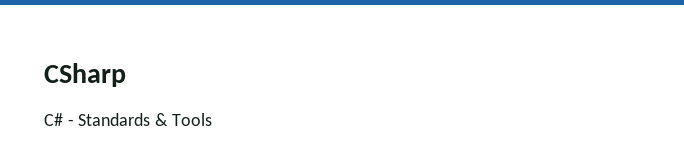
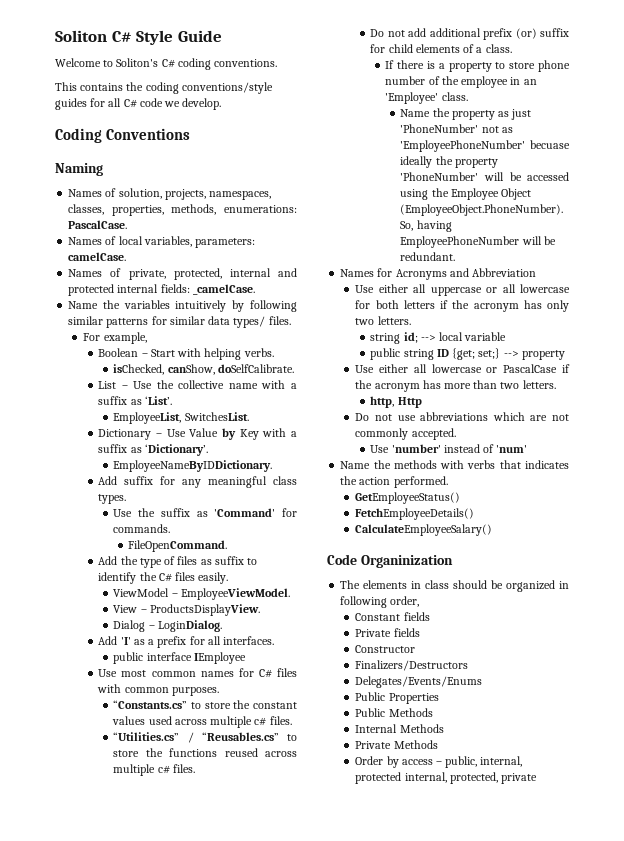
- CSharp
- C# - Standards & Tools
+ Soliton C# Style Guide
+ Welcome to Soliton's C# coding conventions.
+ This contains the coding conventions/style guides for all C# code we develop.
+ Coding Conventions
+ Naming
+ Names of solution, projects, namespaces, classes, properties, methods, enumerations: PascalCase.
+ Names of local variables, parameters: camelCase.
+ Names of private, protected, internal and protected internal fields: _camelCase.
+ Name the variables intuitively by following similar patterns for similar data types/ files.
+ For example,
+ Boolean – Start with helping verbs.
+ isChecked, canShow, doSelfCalibrate.
+ List – Use the collective name with a suffix as ‘List’.
+ EmployeeList, SwitchesList.
+ Dictionary – Use Value by Key with a suffix as ‘Dictionary’.
+ EmployeeNameByIDDictionary.
+ Add suffix for any meaningful class types.
+ Use the suffix as 'Command' for commands.
+ FileOpenCommand.
+ Add the type of files as suffix to identify the C# files easily.
+ ViewModel – EmployeeViewModel.
+ View – ProductsDisplayView.
+ Dialog – LoginDialog.
+ Add 'I' as a prefix for all interfaces.
+ public interface IEmployee
+ Use most common names for C# files with common purposes.
+ “Constants.cs” to store the constant values used across multiple c# files.
+ “Utilities.cs” / “Reusables.cs” to store the functions reused across multiple c# files.
+ Do not add additional prefix (or) suffix for child elements of a class.
+ If there is a property to store phone number of the employee in an 'Employee' class.
+ Name the property as just 'PhoneNumber' not as 'EmployeePhoneNumber' becuase ideally the property 'PhoneNumber' will be accessed using the Employee Object (EmployeeObject.PhoneNumber). So, having EmployeePhoneNumber will be redundant.
+ Names for Acronyms and Abbreviation
+ Use either all uppercase or all lowercase for both letters if the acronym has only two letters.
+ string id; --> local variable
+ public string ID {get; set;} --> property
+ Use either all lowercase or PascalCase if the acronym has more than two letters.
+ http, Http
+ Do not use abbreviations which are not commonly accepted.
+ Use 'number' instead of 'num'
+ Name the methods with verbs that indicates the action performed.
+ GetEmployeeStatus()
+ FetchEmployeeDetails()
+ CalculateEmployeeSalary()
+ Code Organinization
+ The elements in class should be organized in following order,
+ Constant fields
+ Private fields
+ Constructor
+ Finalizers/Destructors
+ Delegates/Events/Enums
+ Public Properties
+ Public Methods
+ Internal Methods
+ Private Methods
+ Order by access – public, internal, protected internal, protected, private

